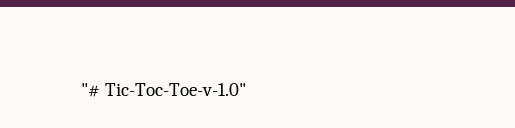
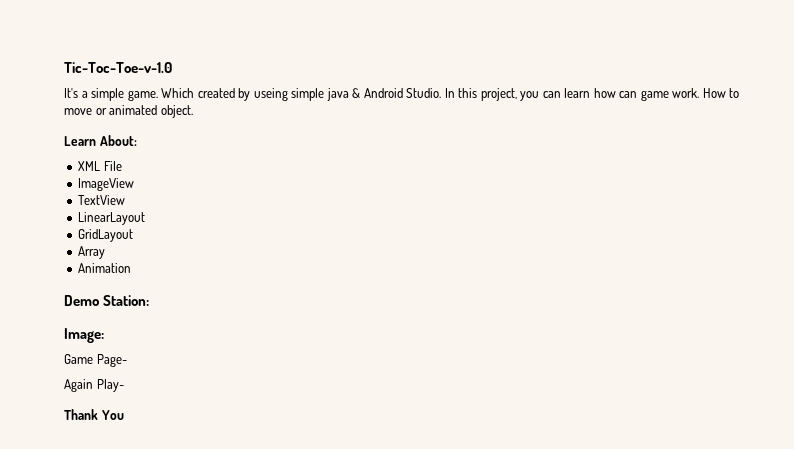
- "# Tic-Toc-Toe-v-1.0"
+ Tic-Toc-Toe-v-1.0
+ It's a simple game. Which created by useing simple java & Android Studio. In this project, you can learn how can game work. How to move or animated object.
+ Learn About:
+ XML File
+ ImageView
+ TextView
+ LinearLayout
+ GridLayout
+ Array
+ Animation
+ Demo Station:
+ Image:
+ Game Page-
+ Again Play-
+ Thank You

